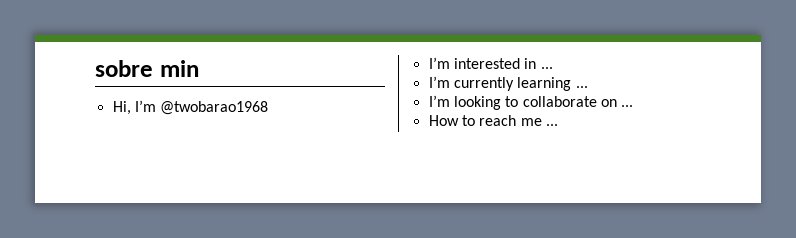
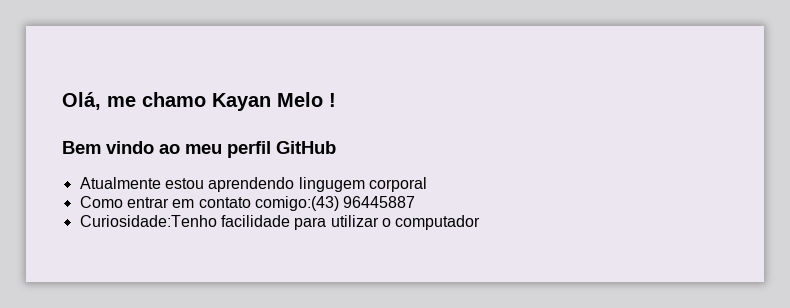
- sobre min
- Hi, I’m @twobarao1968
- I’m interested in ...
- I’m currently learning ...
- I’m looking to collaborate on ...
- How to reach me ...
+ Olá, me chamo Kayan Melo !
+ Bem vindo ao meu perfil GitHub
+ Atualmente estou aprendendo lingugem corporal
+ Como entrar em contato comigo:(43) 96445887
+ Curiosidade:Tenho facilidade para utilizar o computador

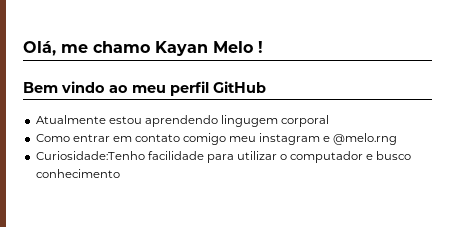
- Como entrar em contato comigo:(43) 96445887
+ Como entrar em contato comigo meu instagram e @melo.rng
- Curiosidade:Tenho facilidade para utilizar o computador
+ Curiosidade:Tenho facilidade para utilizar o computador e busco conhecimento

